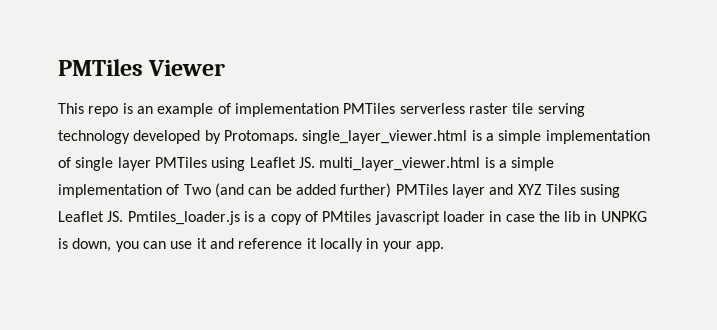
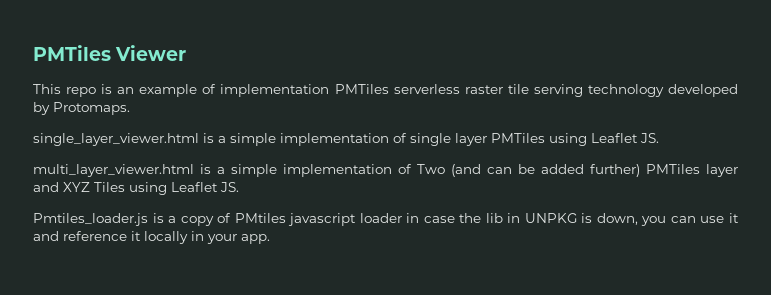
- This repo is an example of implementation PMTiles serverless raster tile serving technology developed by Protomaps. single_layer_viewer.html is a simple implementation of single layer PMTiles using Leaflet JS. multi_layer_viewer.html is a simple implementation of Two (and can be added further) PMTiles layer and XYZ Tiles susing Leaflet JS. Pmtiles_loader.js is a copy of PMtiles javascript loader in case the lib in UNPKG is down, you can use it and reference it locally in your app.
+ This repo is an example of implementation PMTiles serverless raster tile serving technology developed by Protomaps.
+ single_layer_viewer.html is a simple implementation of single layer PMTiles using Leaflet JS.
+ multi_layer_viewer.html is a simple implementation of Two (and can be added further) PMTiles layer and XYZ Tiles using Leaflet JS.
+ Pmtiles_loader.js is a copy of PMtiles javascript loader in case the lib in UNPKG is down, you can use it and reference it locally in your app.

